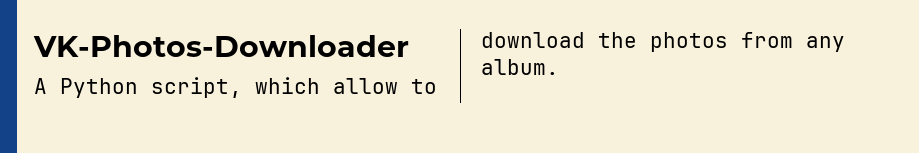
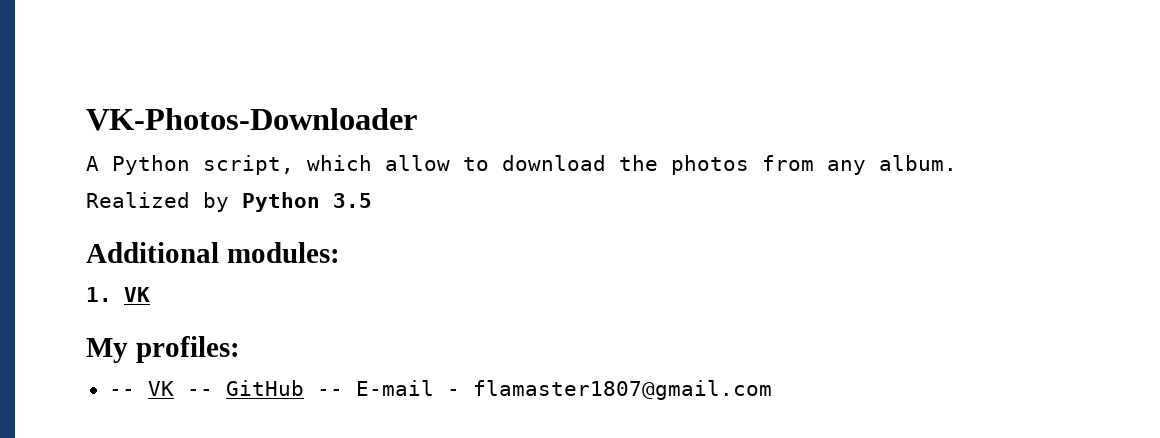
+ Realized by Python 3.5
+ Additional modules:
+ 1. VK
+ My profiles:
+ -- VK -- GitHub -- E-mail - flamaster1807@gmail.com

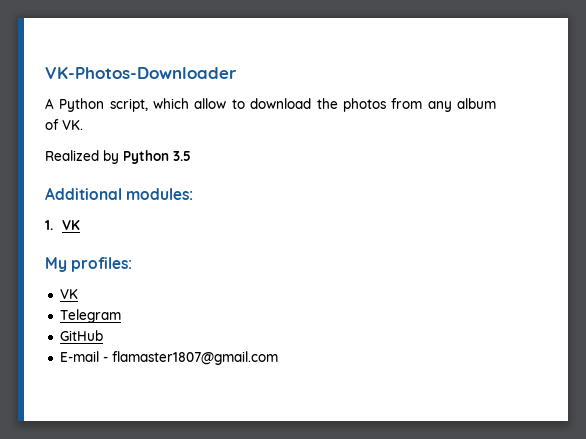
- A Python script, which allow to download the photos from any album.
+ A Python script, which allow to download the photos from any album of VK.
  My profiles:
- -- VK -- GitHub -- E-mail - flamaster1807@gmail.com
+ VK
+ Telegram
+ GitHub
+ E-mail - flamaster1807@gmail.com

